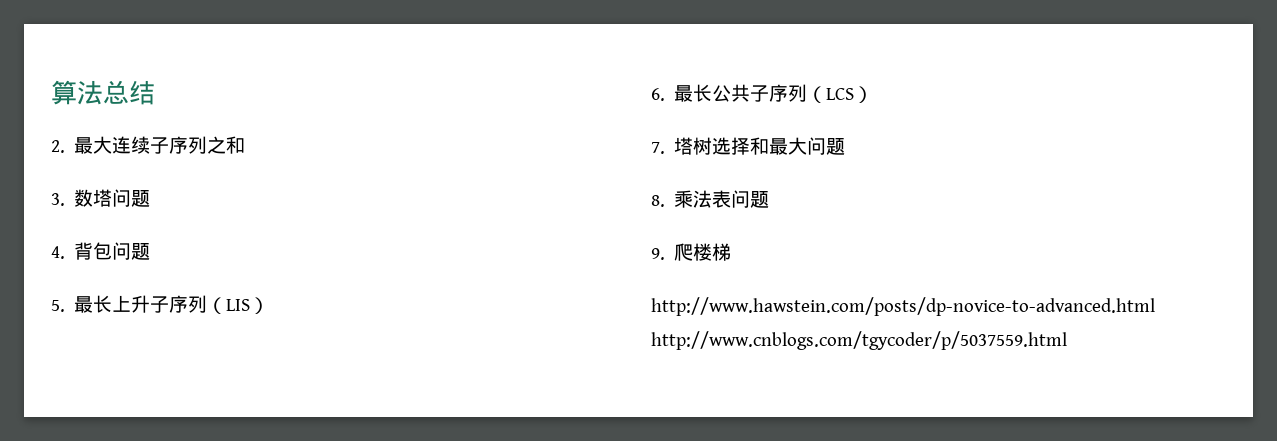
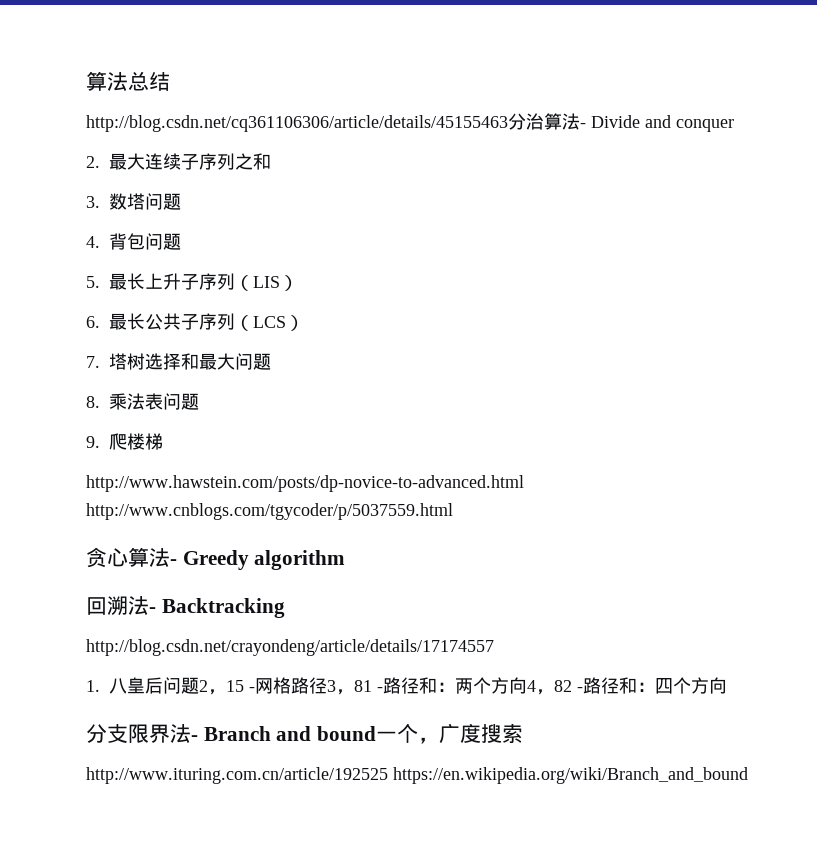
+ http://blog.csdn.net/cq361106306/article/details/45155463分治算法- Divide and conquer
+ 贪心算法- Greedy algorithm
+ 回溯法- Backtracking
+ http://blog.csdn.net/crayondeng/article/details/17174557
+ 1.八皇后问题2，15 -网格路径3，81 -路径和：两个方向4，82 -路径和：四个方向
+ 分支限界法- Branch and bound一个，广度搜索
+ http://www.ituring.com.cn/article/192525 https://en.wikipedia.org/wiki/Branch_and_bound

